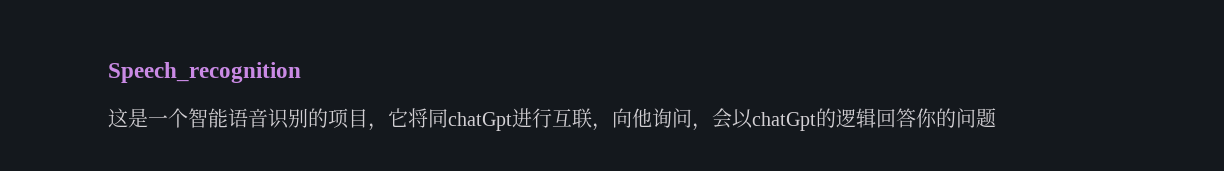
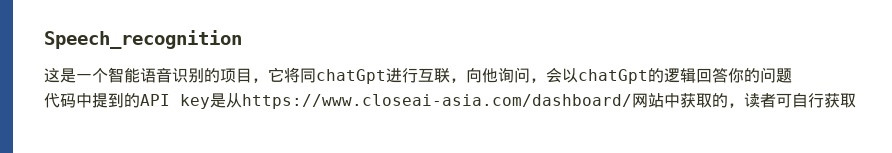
+ 代码中提到的API key是从https://www.closeai-asia.com/dashboard/网站中获取的，读者可自行获取

